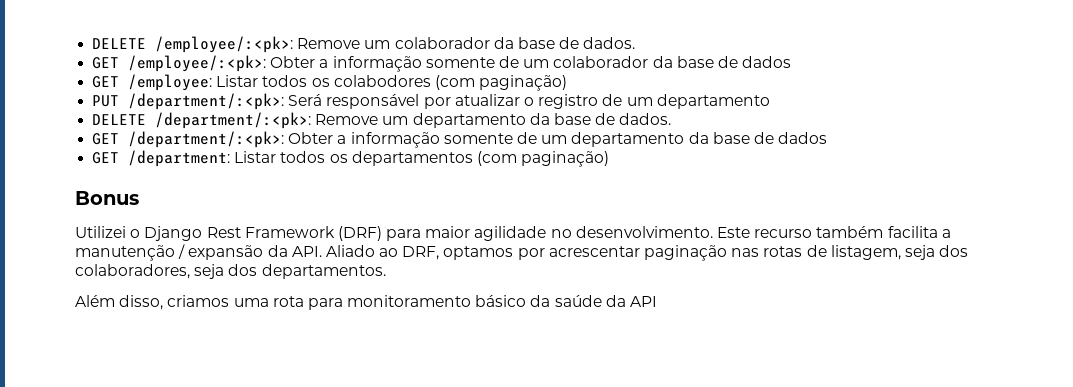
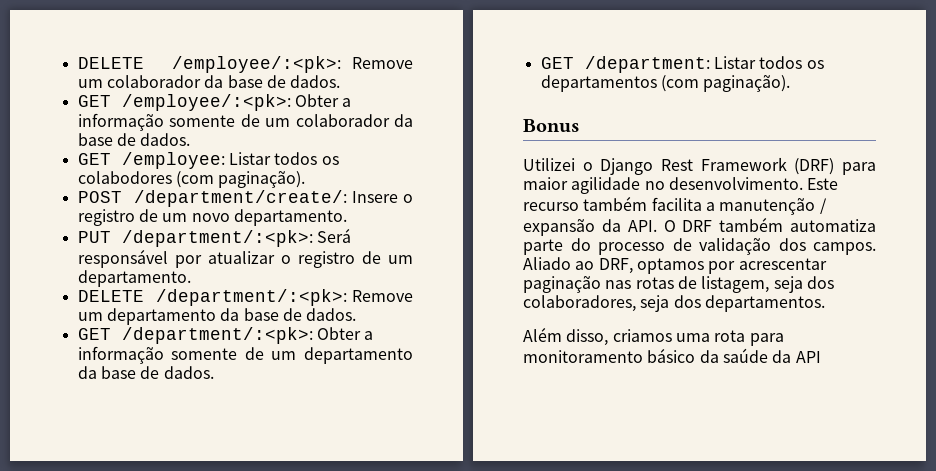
- GET /employee/:<pk>: Obter a informação somente de um colaborador da base de dados
+ GET /employee/:<pk>: Obter a informação somente de um colaborador da base de dados.
- GET /employee: Listar todos os colabodores (com paginação)
+ GET /employee: Listar todos os colabodores (com paginação).
+ POST /department/create/: Insere o registro de um novo departamento.
- PUT /department/:<pk>: Será responsável por atualizar o registro de um departamento
+ PUT /department/:<pk>: Será responsável por atualizar o registro de um departamento.
- GET /department/:<pk>: Obter a informação somente de um departamento da base de dados
+ GET /department/:<pk>: Obter a informação somente de um departamento da base de dados.
- GET /department: Listar todos os departamentos (com paginação)
+ GET /department: Listar todos os departamentos (com paginação).
- Este recurso também facilita a manutenção / expansão da API. Aliado ao DRF, optamos por acrescentar paginação nas rotas de listagem, seja dos colaboradores, seja dos departamentos.
+ Este recurso também facilita a manutenção / expansão da API. O DRF também automatiza parte do processo de validação dos campos. Aliado ao DRF, optamos por acrescentar paginação nas rotas de listagem, seja dos colaboradores, seja dos departamentos.

